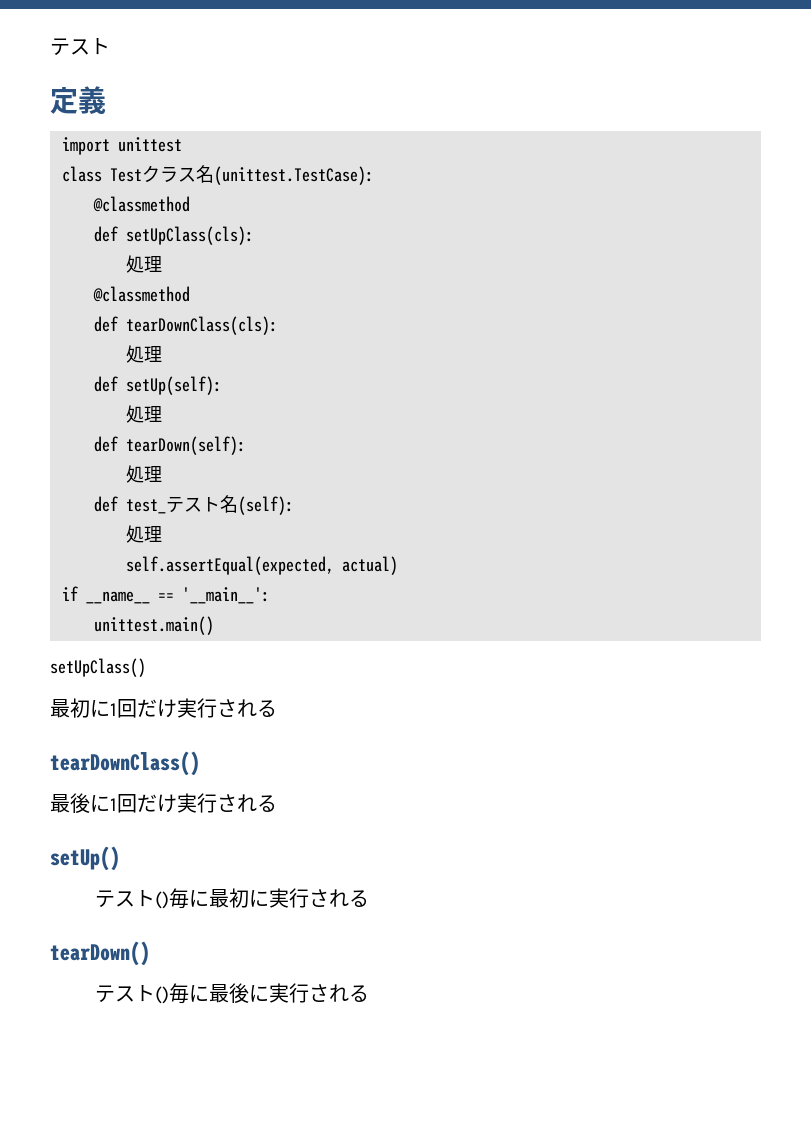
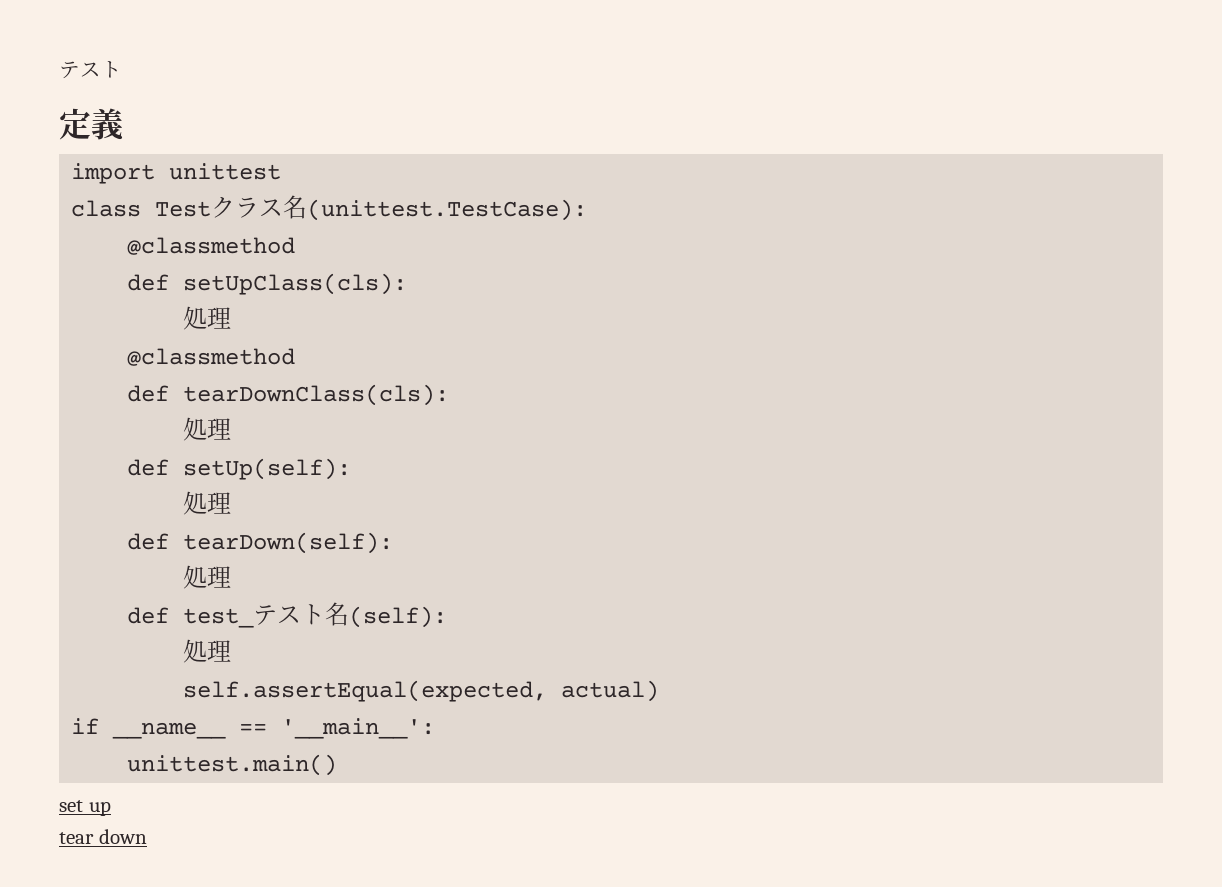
- setUpClass()
- 最初に1回だけ実行される
- tearDownClass()
- 最後に1回だけ実行される
- setUp()
- テスト()毎に最初に実行される
- tearDown()
- テスト()毎に最後に実行される
+ set up
+ tear down

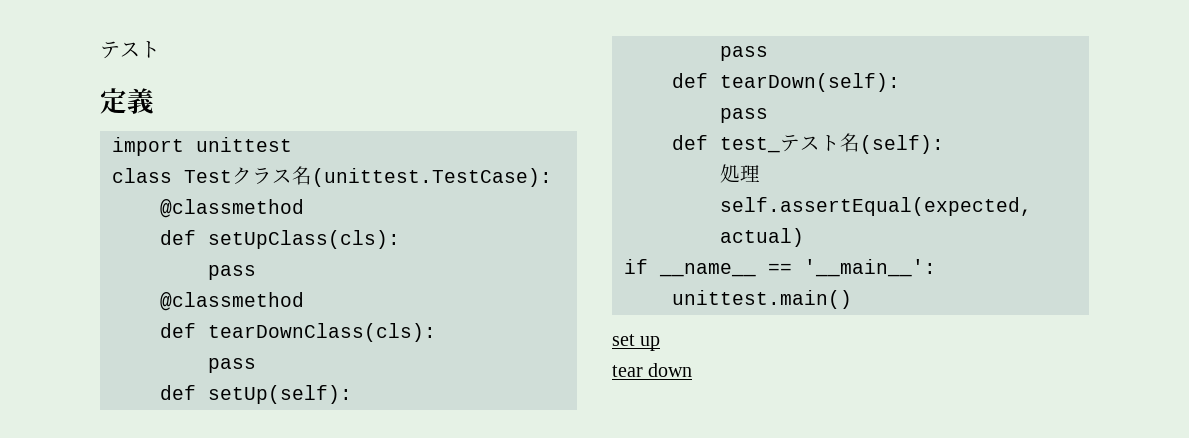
  def setUpClass(cls):
- 処理
+ pass
  def tearDownClass(cls):
- 処理
+ pass
  def setUp(self):
- 処理
+ pass
  def tearDown(self):
- 処理
+ pass

